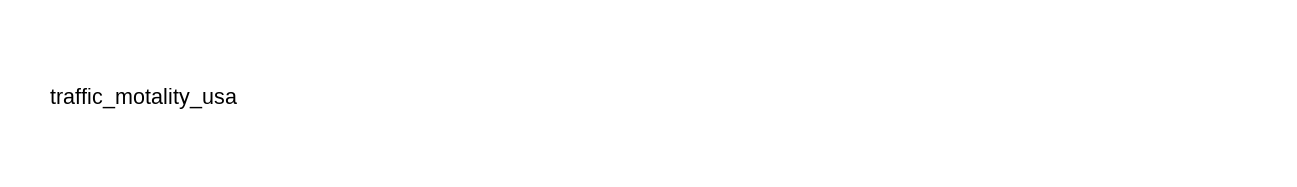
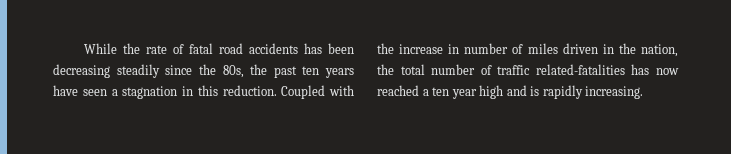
- traffic_motality_usa
+ While the rate of fatal road accidents has been decreasing steadily since the 80s, the past ten years have seen a stagnation in this reduction. Coupled with the increase in number of miles driven in the nation, the total number of traffic related-fatalities has now reached a ten year high and is rapidly increasing.

